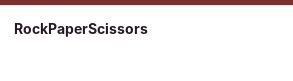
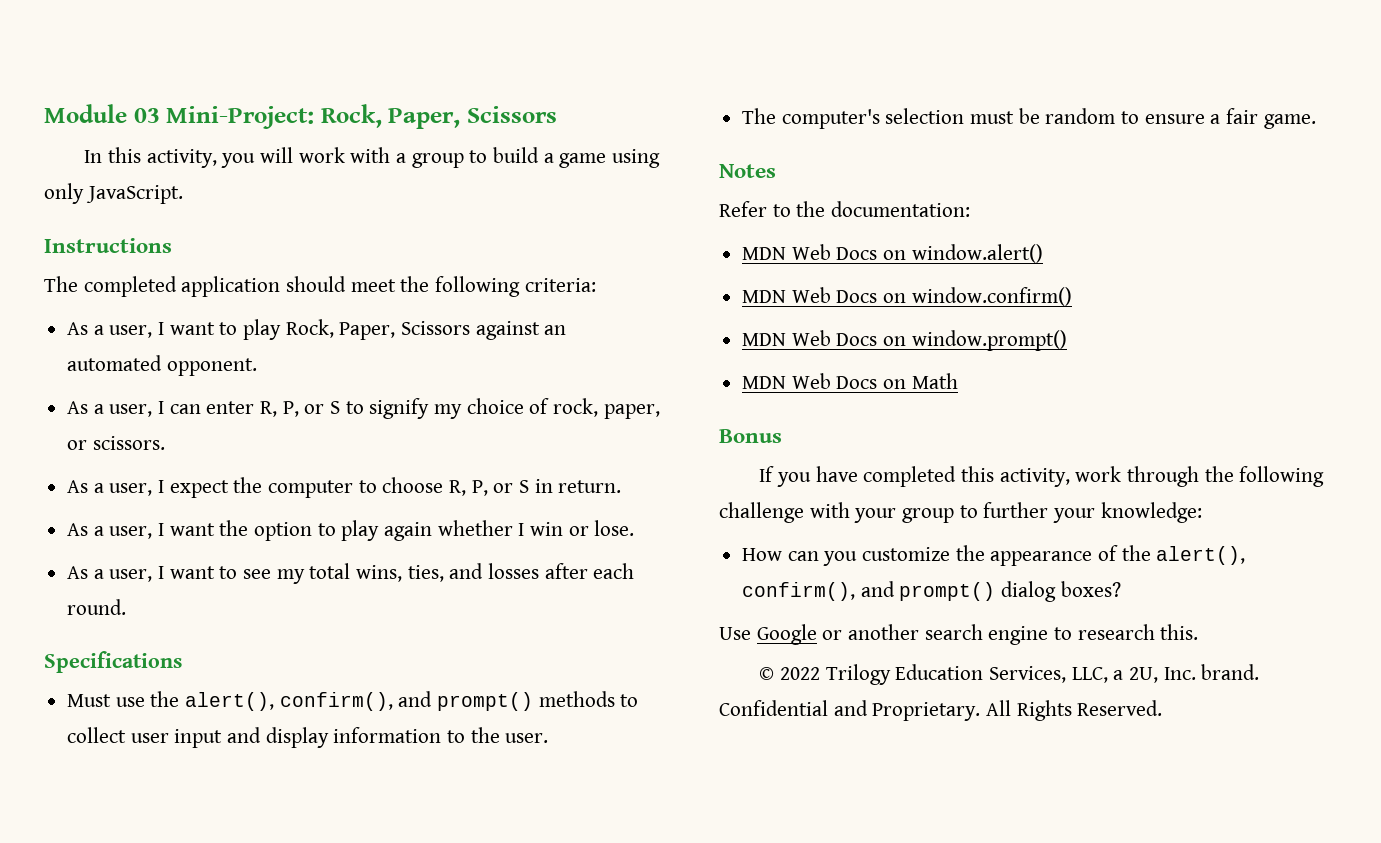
- RockPaperScissors
+ Module 03 Mini-Project: Rock, Paper, Scissors
+ In this activity, you will work with a group to build a game using only JavaScript.
+ Instructions
+ The completed application should meet the following criteria:
+ As a user, I want to play Rock, Paper, Scissors against an automated opponent.
+ As a user, I can enter R, P, or S to signify my choice of rock, paper, or scissors.
+ As a user, I expect the computer to choose R, P, or S in return.
+ As a user, I want the option to play again whether I win or lose.
+ As a user, I want to see my total wins, ties, and losses after each round.
+ Specifications
+ Must use the alert(), confirm(), and prompt() methods to collect user input and display information to the user.
+ The computer's selection must be random to ensure a fair game.
+ Notes
+ Refer to the documentation:
+ MDN Web Docs on window.alert()
+ MDN Web Docs on window.confirm()
+ MDN Web Docs on window.prompt()
+ MDN Web Docs on Math
+ Bonus
+ If you have completed this activity, work through the following challenge with your group to further your knowledge:
+ How can you customize the appearance of the alert(), confirm(), and prompt() dialog boxes?
+ Use Google or another search engine to research this.
+ © 2022 Trilogy Education Services, LLC, a 2U, Inc. brand. Confidential and Proprietary. All Rights Reserved.

